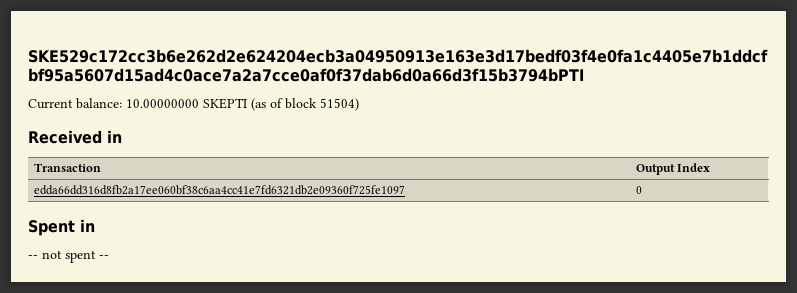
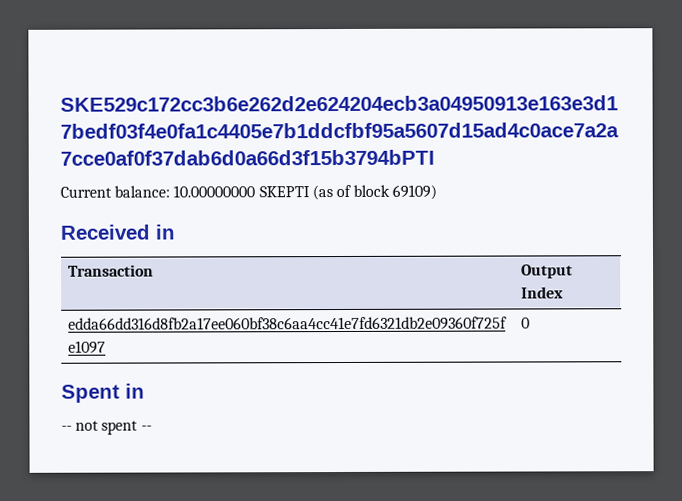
- Current balance: 10.00000000 SKEPTI (as of block 51504)
+ Current balance: 10.00000000 SKEPTI (as of block 69109)

